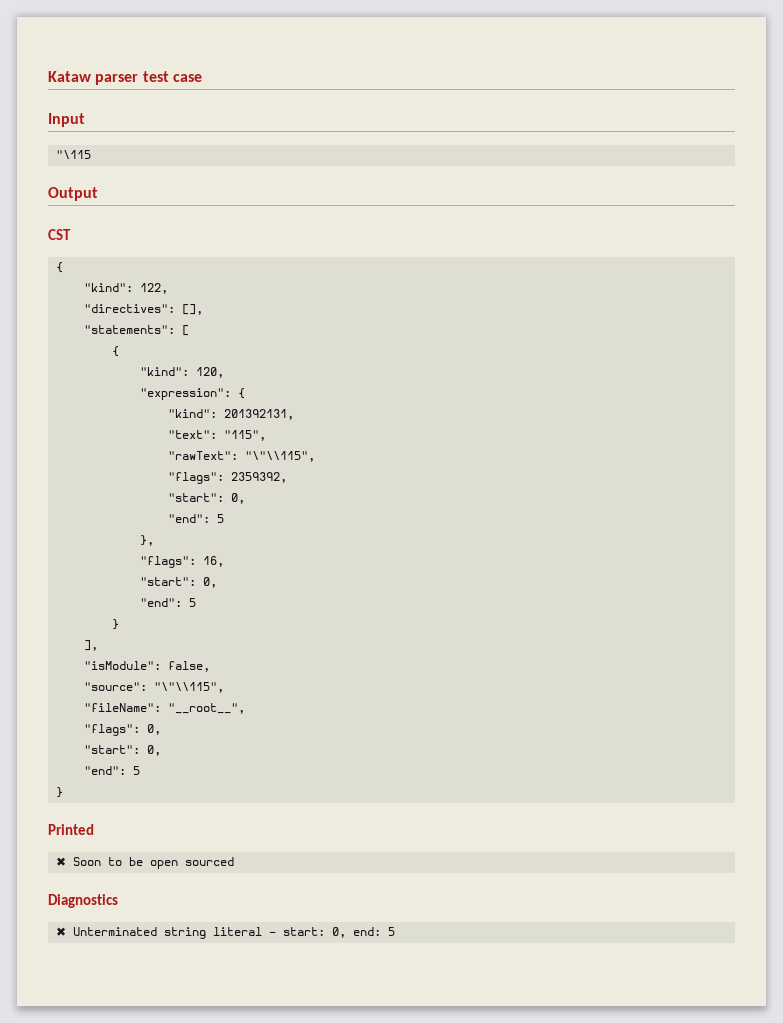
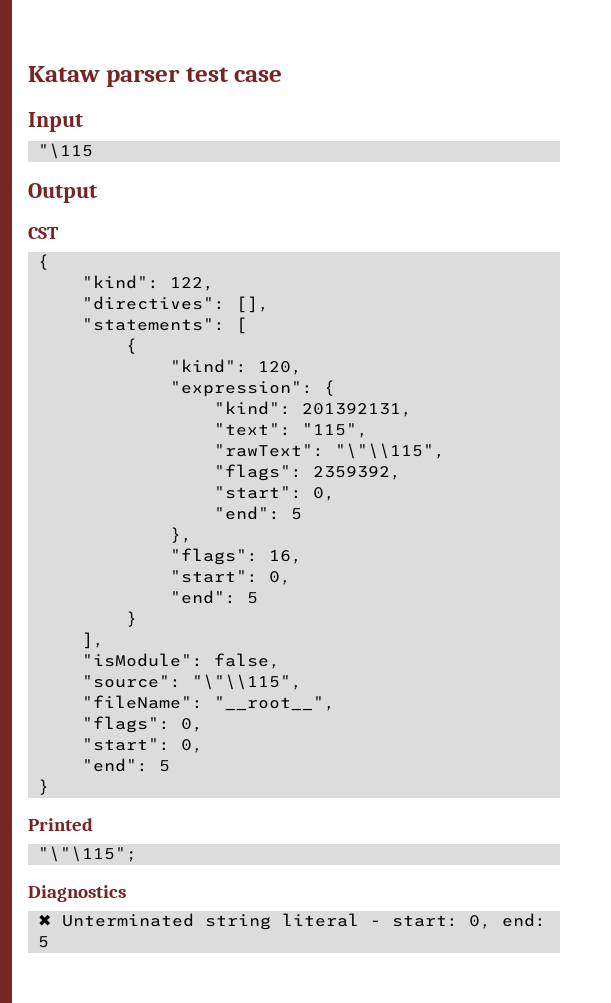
- ✖ Soon to be open sourced
+ "\"\115";

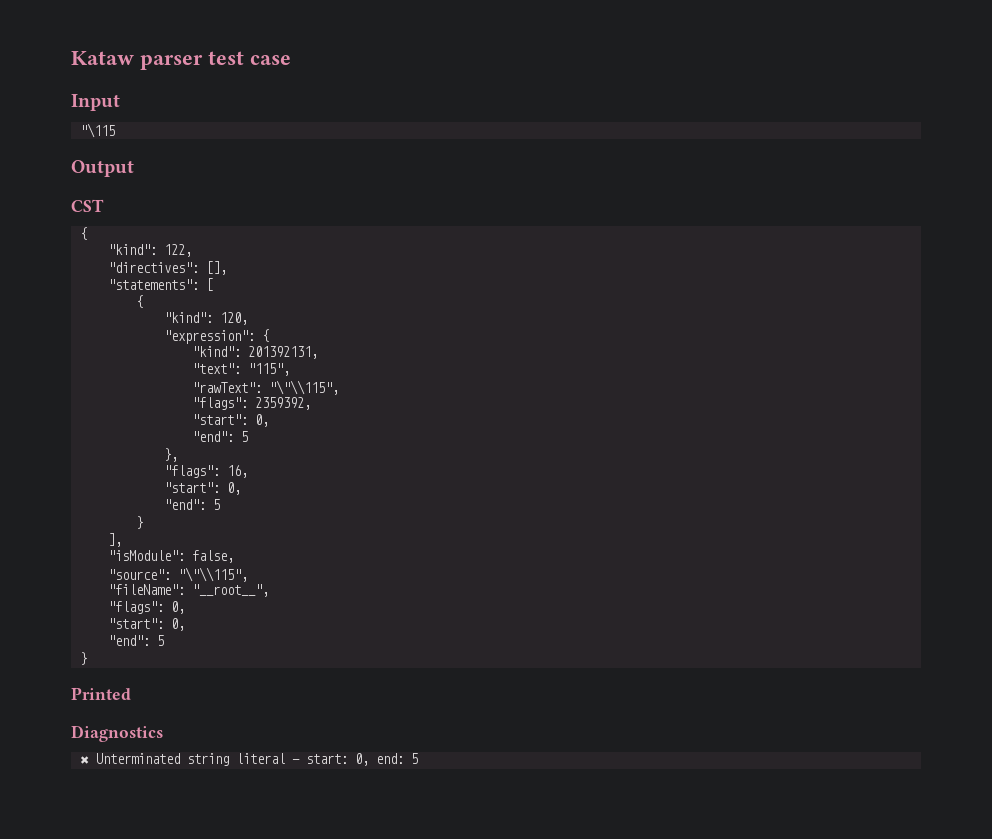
- "\"\115";

